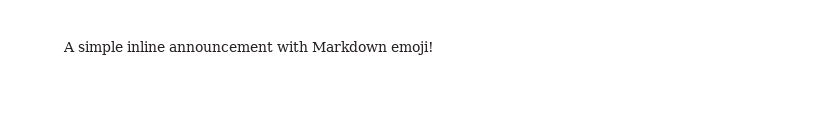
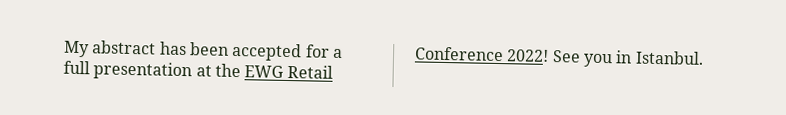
- A simple inline announcement with Markdown emoji!
+ My abstract has been accepted for a full presentation at the EWG Retail Conference 2022! See you in Istanbul.

